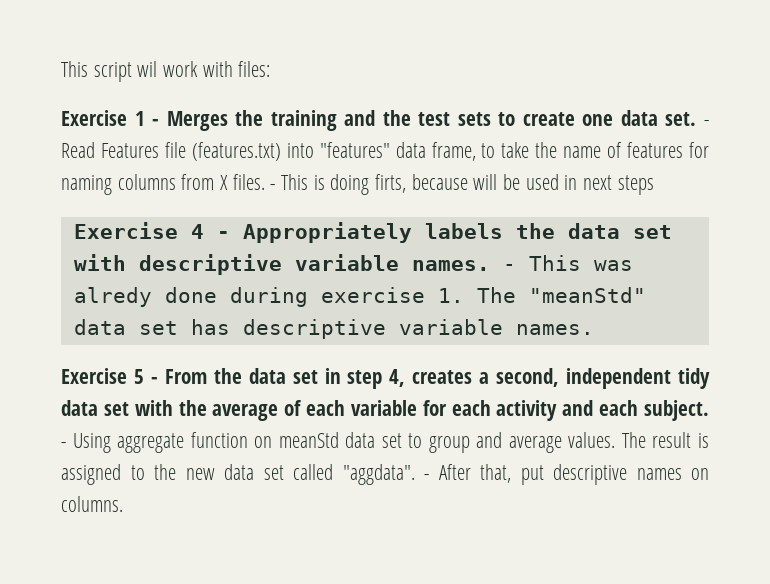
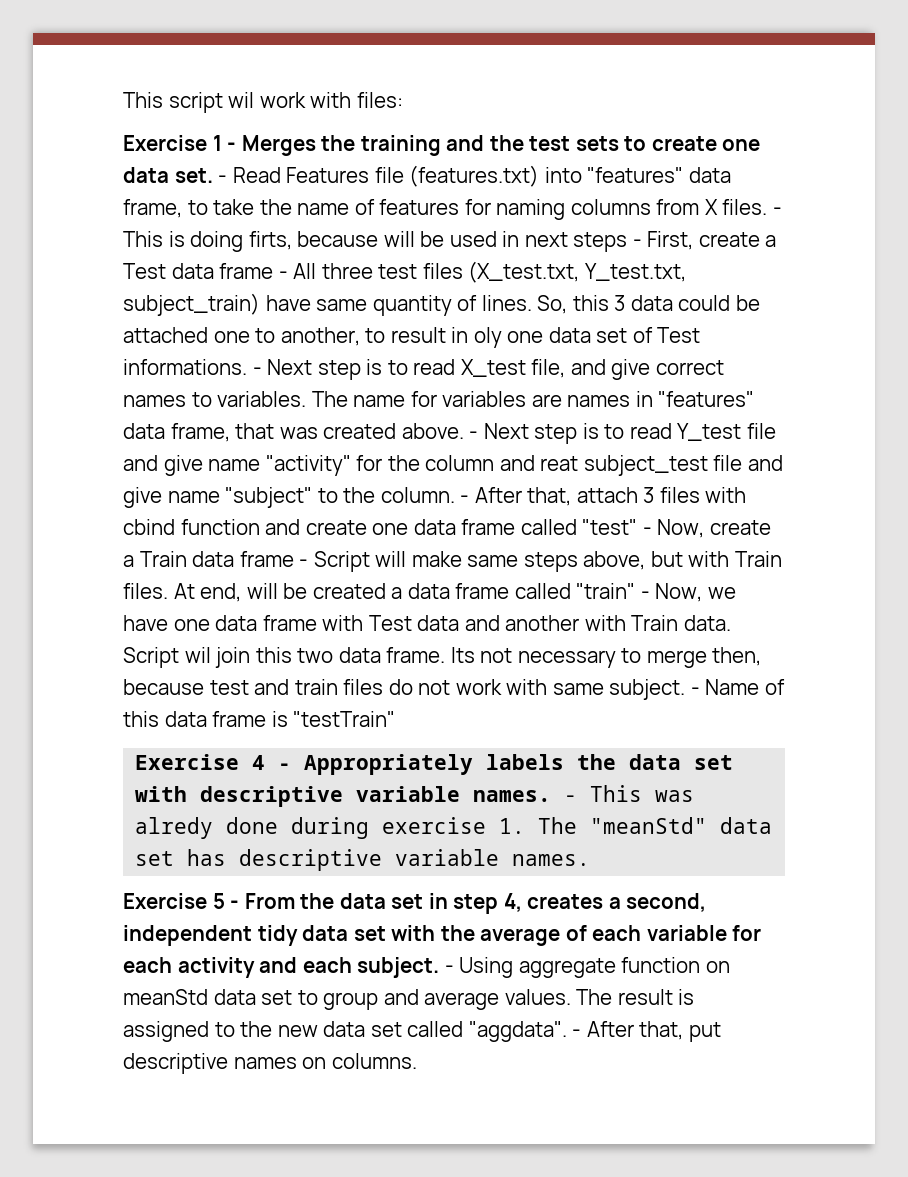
- - This is doing firts, because will be used in next steps
+ - This is doing firts, because will be used in next steps - First, create a Test data frame - All three test files (X_test.txt, Y_test.txt, subject_train) have same quantity of lines. So, this 3 data could be attached one to another, to result in oly one data set of Test informations. - Next step is to read X_test file, and give correct names to variables. The name for variables are names in "features" data frame, that was created above. - Next step is to read Y_test file and give name "activity" for the column and reat subject_test file and give name "subject" to the column. - After that, attach 3 files with cbind function and create one data frame called "test" - Now, create a Train data frame - Script will make same steps above, but with Train files. At end, will be created a data frame called "train" - Now, we have one data frame with Test data and another with Train data. Script wil join this two data frame. Its not necessary to merge then, because test and train files do not work with same subject. - Name of this data frame is "testTrain"

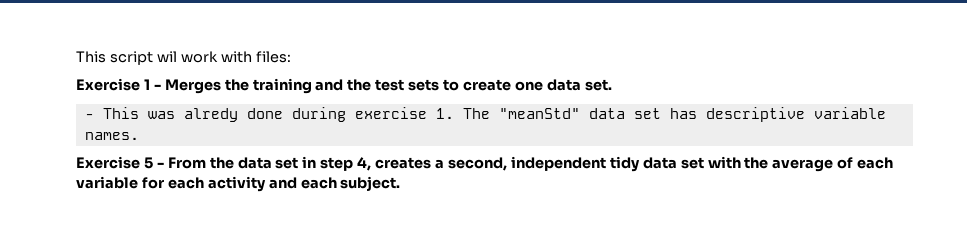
- Exercise 1 - Merges the training and the test sets to create one data set. - Read Features file (features.txt) into "features" data frame, to take the name of features for naming columns from X files. - This is doing firts, because will be used in next steps - First, create a Test data frame - All three test files (X_test.txt, Y_test.txt, subject_train) have same quantity of lines. So, this 3 data could be attached one to another, to result in oly one data set of Test informations. - Next step is to read X_test file, and give correct names to variables. The name for variables are names in "features" data frame, that was created above. - Next step is to read Y_test file and give name "activity" for the column and reat subject_test file and give name "subject" to the column. - After that, attach 3 files with cbind function and create one data frame called "test" - Now, create a Train data frame - Script will make same steps above, but with Train files. At end, will be created a data frame called "train" - Now, we have one data frame with Test data and another with Train data. Script wil join this two data frame. Its not necessary to merge then, because test and train files do not work with same subject. - Name of this data frame is "testTrain"
- Exercise 4 - Appropriately labels the data set with descriptive variable names. - This was alredy done during exercise 1. The "meanStd" data set has descriptive variable names.
+ Exercise 1 - Merges the training and the test sets to create one data set.
+ - This was alredy done during exercise 1. The "meanStd" data set has descriptive variable names.
- - Using aggregate function on meanStd data set to group and average values. The result is assigned to the new data set called "aggdata". - After that, put descriptive names on columns.

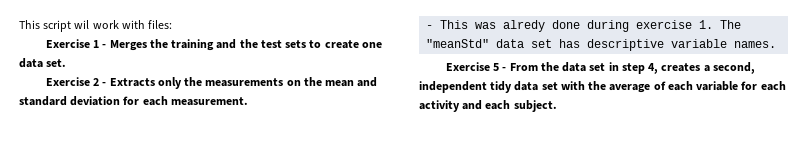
+ Exercise 2 - Extracts only the measurements on the mean and standard deviation for each measurement.

